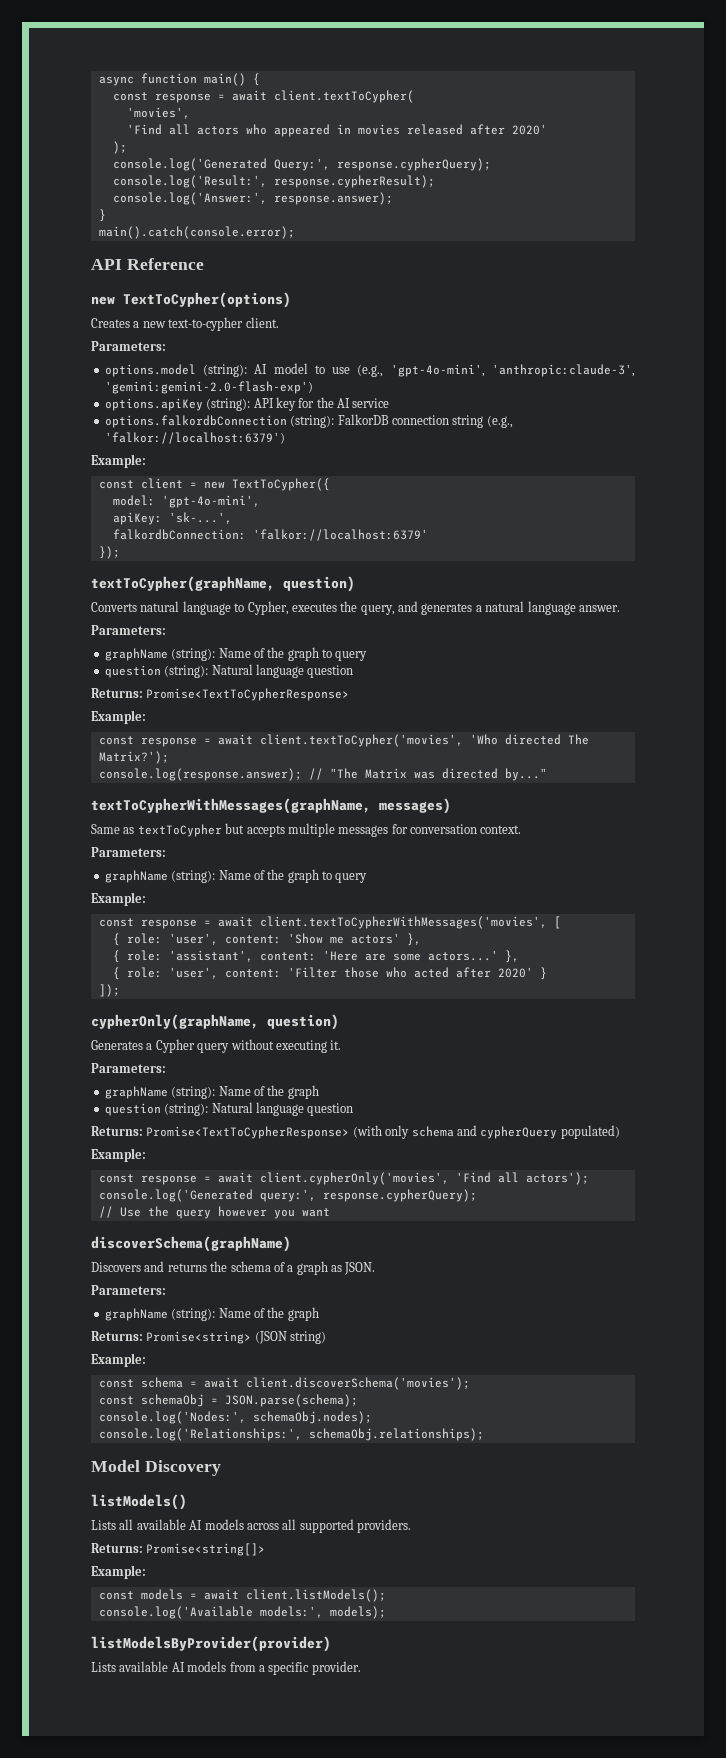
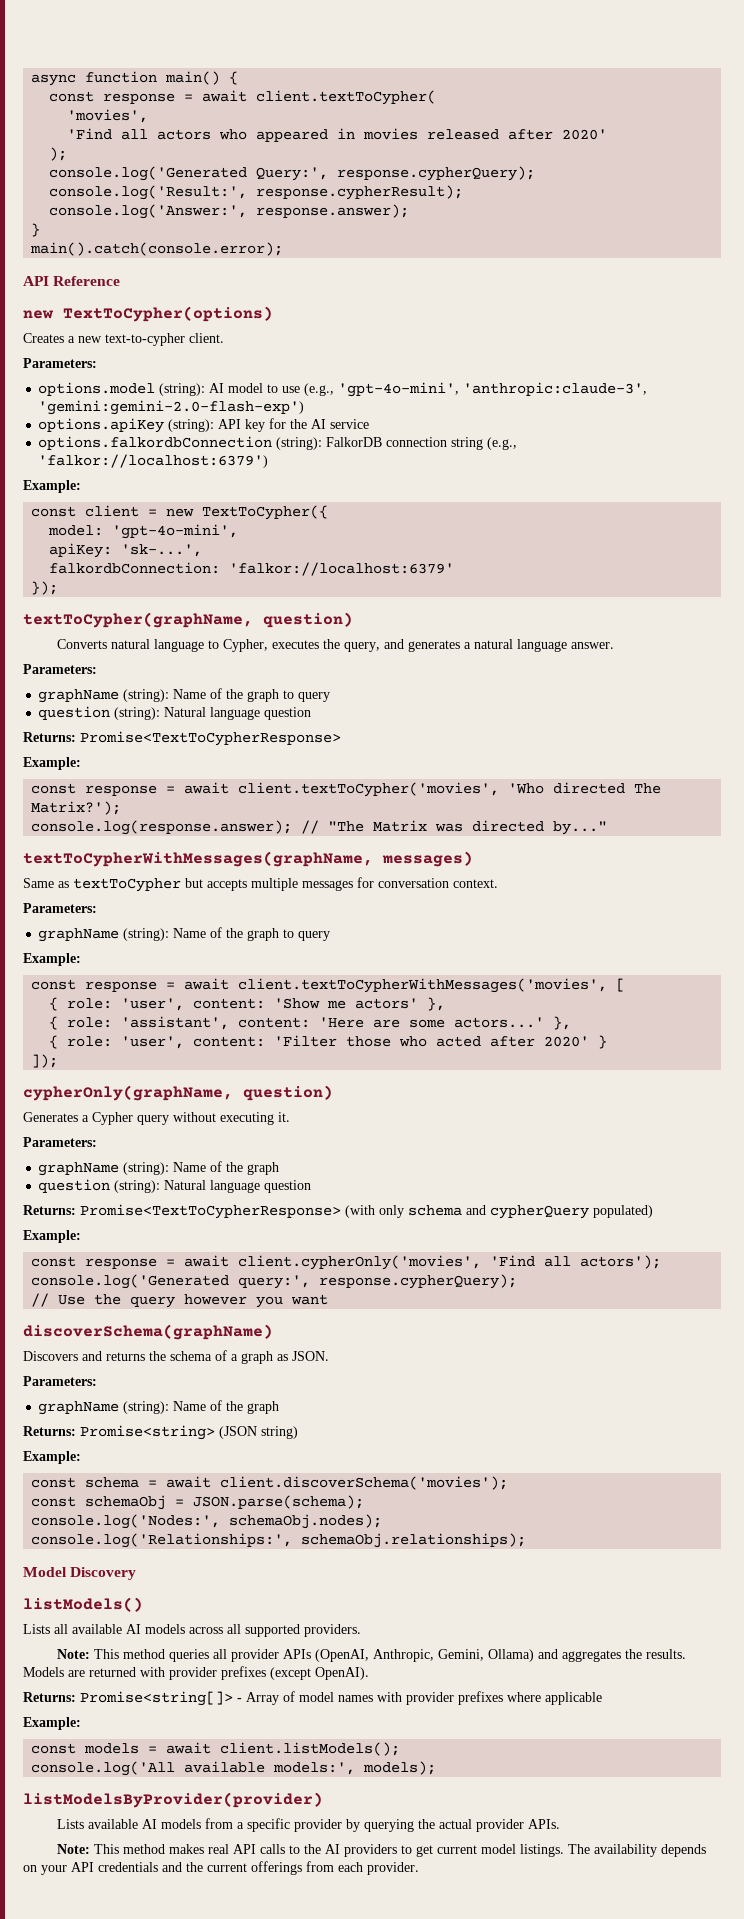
- Returns: Promise<string[]>
+ Note: This method queries all provider APIs (OpenAI, Anthropic, Gemini, Ollama) and aggregates the results. Models are returned with provider prefixes (except OpenAI).
+ Returns: Promise<string[]> - Array of model names with provider prefixes where applicable
- console.log('Available models:', models);
+ console.log('All available models:', models);
- Lists available AI models from a specific provider.
+ Lists available AI models from a specific provider by querying the actual provider APIs.
+ Note: This method makes real API calls to the AI providers to get current model listings. The availability depends on your API credentials and the current offerings from each provider.

